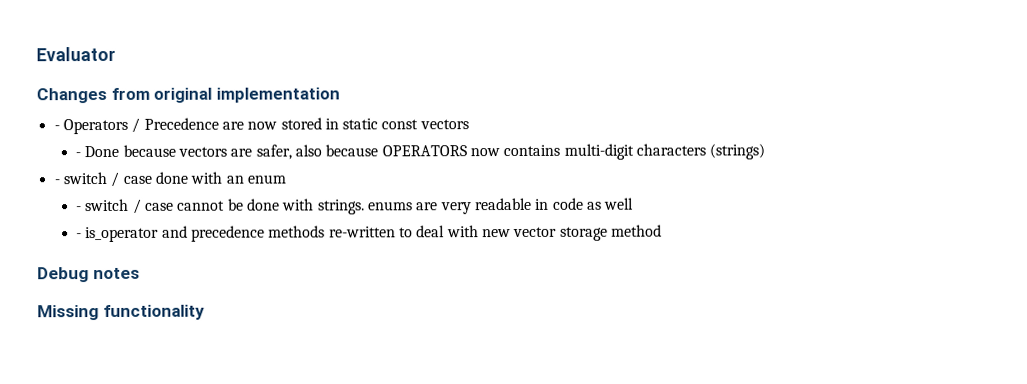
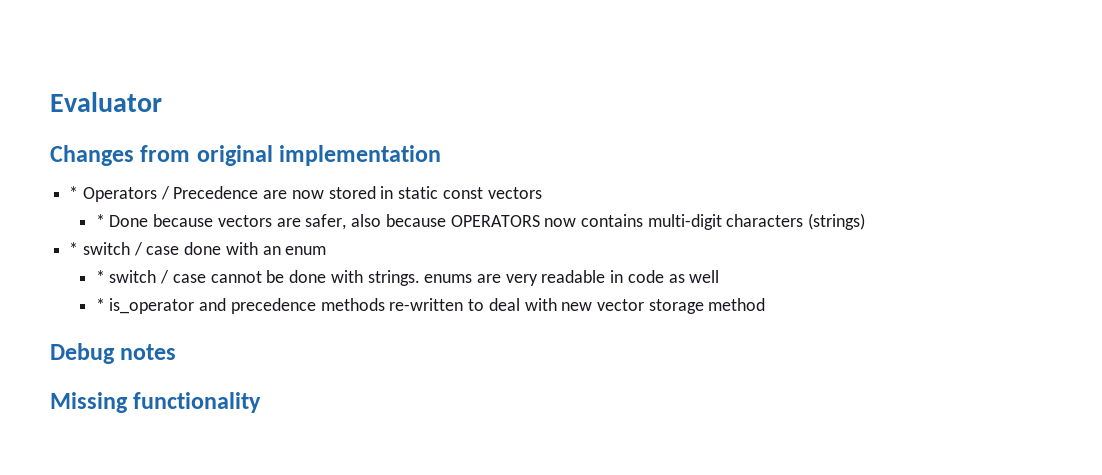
- - Operators / Precedence are now stored in static const vectors
+ * Operators / Precedence are now stored in static const vectors
- - Done because vectors are safer, also because OPERATORS now contains multi-digit characters (strings)
+ * Done because vectors are safer, also because OPERATORS now contains multi-digit characters (strings)
- - switch / case done with an enum
+ * switch / case done with an enum
- - switch / case cannot be done with strings. enums are very readable in code as well
+ * switch / case cannot be done with strings. enums are very readable in code as well
- - is_operator and precedence methods re-written to deal with new vector storage method
+ * is_operator and precedence methods re-written to deal with new vector storage method

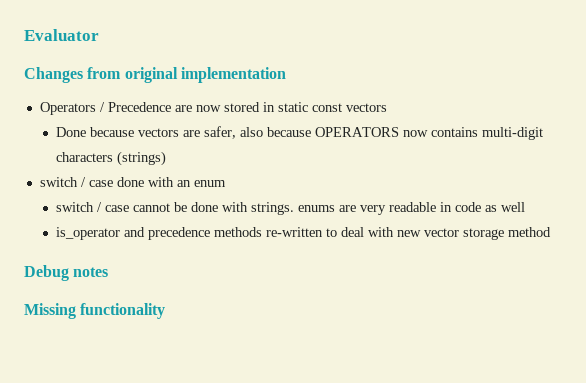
- * Operators / Precedence are now stored in static const vectors
+ Operators / Precedence are now stored in static const vectors
- * Done because vectors are safer, also because OPERATORS now contains multi-digit characters (strings)
+ Done because vectors are safer, also because OPERATORS now contains multi-digit characters (strings)
- * switch / case done with an enum
+ switch / case done with an enum
- * switch / case cannot be done with strings. enums are very readable in code as well
+ switch / case cannot be done with strings. enums are very readable in code as well
- * is_operator and precedence methods re-written to deal with new vector storage method
+ is_operator and precedence methods re-written to deal with new vector storage method

